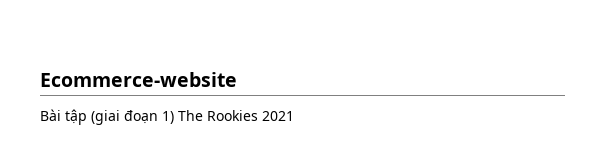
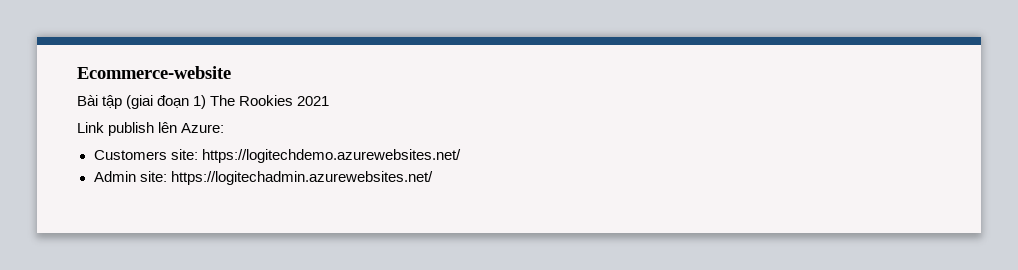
+ Link publish lên Azure:
+ Customers site: https://logitechdemo.azurewebsites.net/
+ Admin site: https://logitechadmin.azurewebsites.net/

